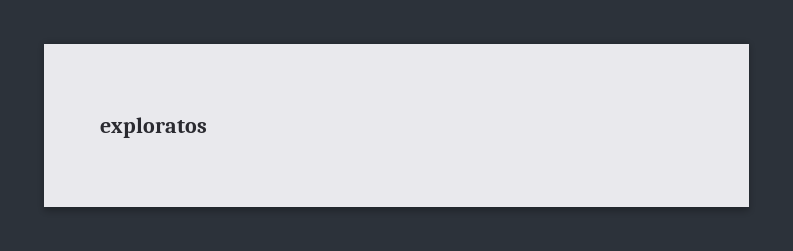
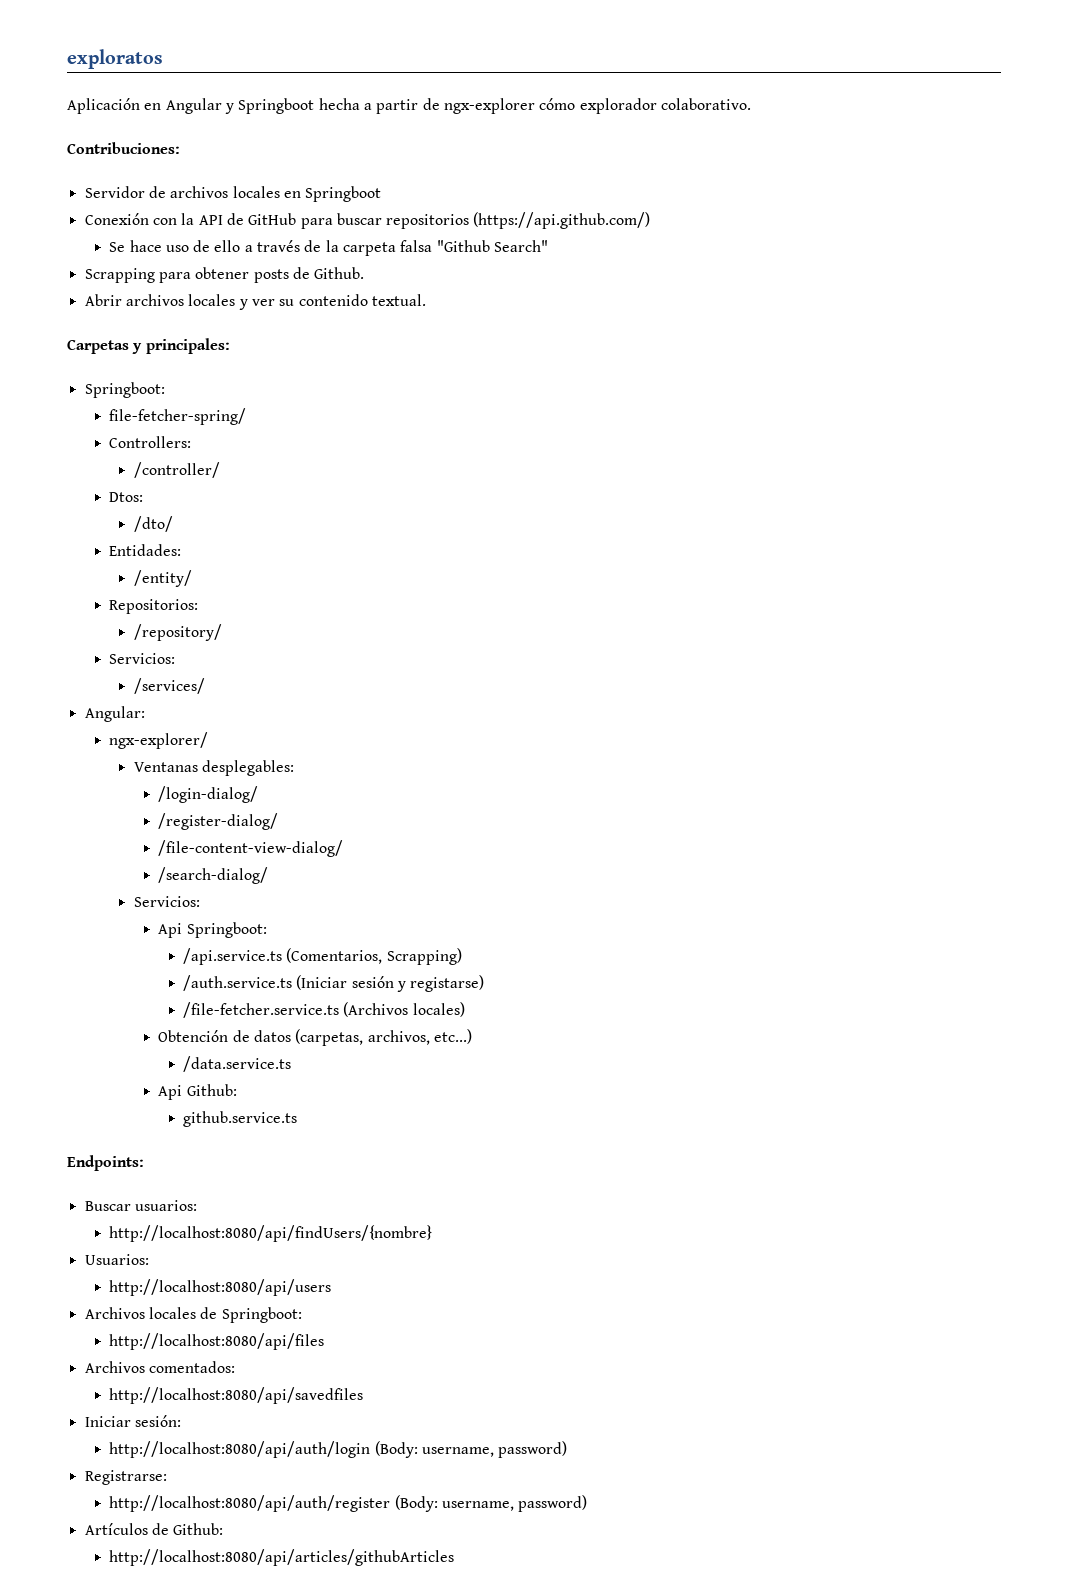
+ Aplicación en Angular y Springboot hecha a partir de ngx-explorer cómo explorador colaborativo.
+ Contribuciones:
+ Servidor de archivos locales en Springboot
+ Conexión con la API de GitHub para buscar repositorios (https://api.github.com/)
+ Se hace uso de ello a través de la carpeta falsa "Github Search"
+ Scrapping para obtener posts de Github.
+ Abrir archivos locales y ver su contenido textual.
+ Carpetas y principales:
+ Springboot:
+ file-fetcher-spring/
+ Controllers:
+ /controller/
+ Dtos:
+ /dto/
+ Entidades:
+ /entity/
+ Repositorios:
+ /repository/
+ Servicios:
+ /services/
+ Angular:
+ ngx-explorer/
+ Ventanas desplegables:
+ /login-dialog/
+ /register-dialog/
+ /file-content-view-dialog/
+ /search-dialog/
+ Servicios:
+ Api Springboot:
+ /api.service.ts (Comentarios, Scrapping)
+ /auth.service.ts (Iniciar sesión y registarse)
+ /file-fetcher.service.ts (Archivos locales)
+ Obtención de datos (carpetas, archivos, etc...)
+ /data.service.ts
+ Api Github:
+ github.service.ts
+ Endpoints:
+ Buscar usuarios:
+ http://localhost:8080/api/findUsers/{nombre}
+ Usuarios:
+ http://localhost:8080/api/users
+ Archivos locales de Springboot:
+ http://localhost:8080/api/files
+ Archivos comentados:
+ http://localhost:8080/api/savedfiles
+ Iniciar sesión:
+ http://localhost:8080/api/auth/login (Body: username, password)
+ Registrarse:
+ http://localhost:8080/api/auth/register (Body: username, password)
+ Artículos de Github:
+ http://localhost:8080/api/articles/githubArticles

